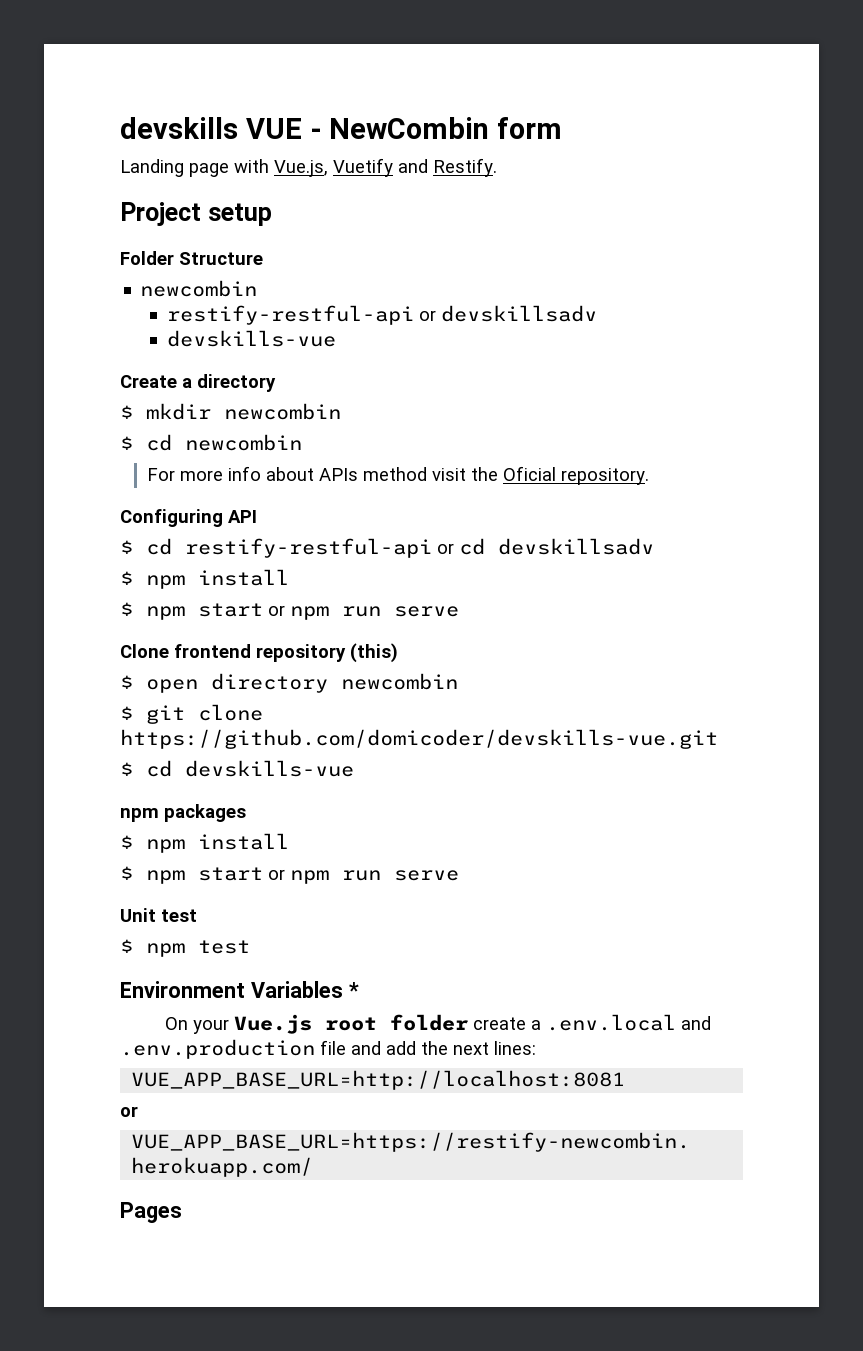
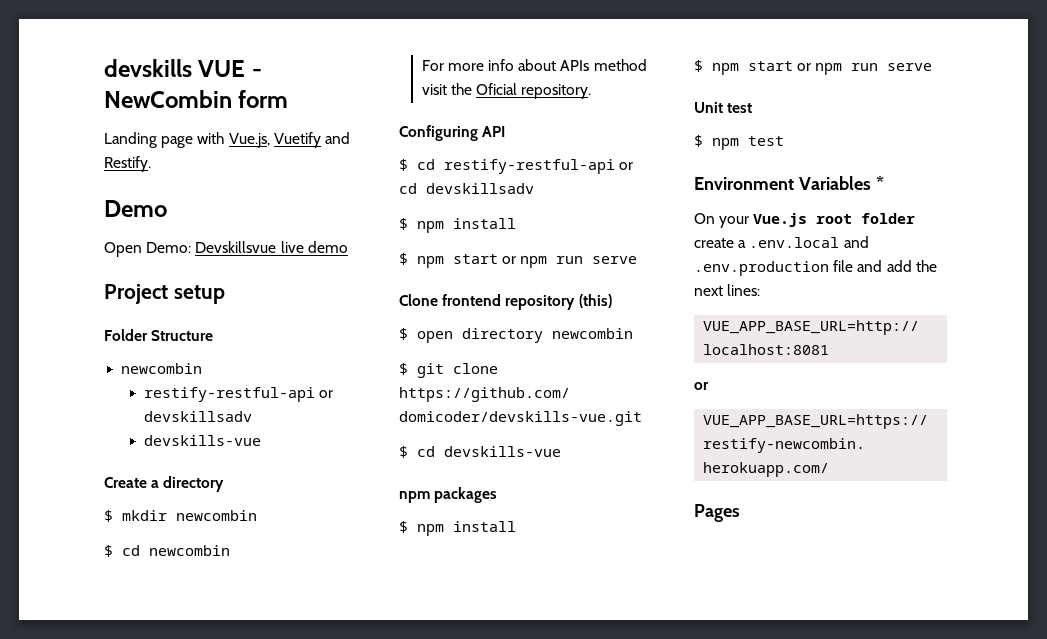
+ Demo
+ Open Demo: Devskillsvue live demo

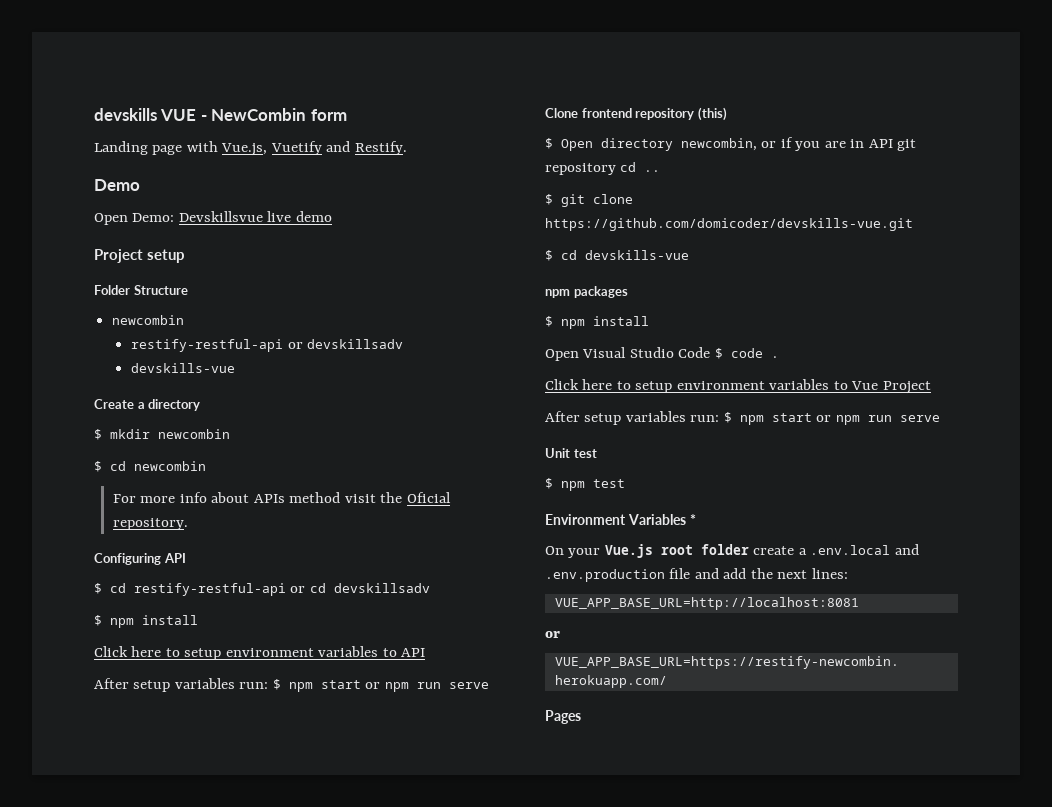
  $ cd restify-restful-api or cd devskillsadv
  $ npm install
- $ npm start or npm run serve
+ Click here to setup environment variables to API
+ After setup variables run: $ npm start or npm run serve
- $ open directory newcombin
+ $ Open directory newcombin, or if you are in API git repository cd ..
  npm packages
  $ npm install
- $ npm start or npm run serve
+ Open Visual Studio Code $ code .
+ Click here to setup environment variables to Vue Project
+ After setup variables run: $ npm start or npm run serve

